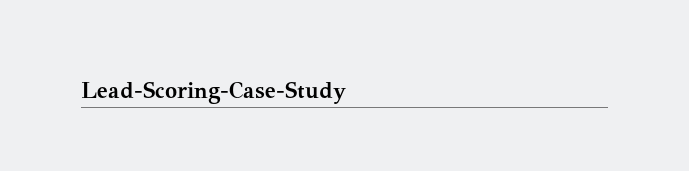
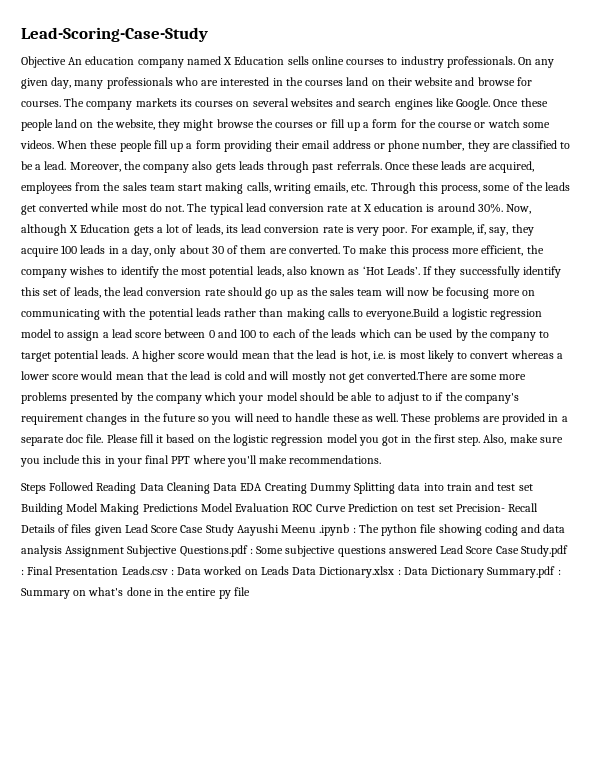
+ Objective An education company named X Education sells online courses to industry professionals. On any given day, many professionals who are interested in the courses land on their website and browse for courses. The company markets its courses on several websites and search engines like Google. Once these people land on the website, they might browse the courses or fill up a form for the course or watch some videos. When these people fill up a form providing their email address or phone number, they are classified to be a lead. Moreover, the company also gets leads through past referrals. Once these leads are acquired, employees from the sales team start making calls, writing emails, etc. Through this process, some of the leads get converted while most do not. The typical lead conversion rate at X education is around 30%. Now, although X Education gets a lot of leads, its lead conversion rate is very poor. For example, if, say, they acquire 100 leads in a day, only about 30 of them are converted. To make this process more efficient, the company wishes to identify the most potential leads, also known as ‘Hot Leads’. If they successfully identify this set of leads, the lead conversion rate should go up as the sales team will now be focusing more on communicating with the potential leads rather than making calls to everyone.Build a logistic regression model to assign a lead score between 0 and 100 to each of the leads which can be used by the company to target potential leads. A higher score would mean that the lead is hot, i.e. is most likely to convert whereas a lower score would mean that the lead is cold and will mostly not get converted.There are some more problems presented by the company which your model should be able to adjust to if the company's requirement changes in the future so you will need to handle these as well. These problems are provided in a separate doc file. Please fill it based on the logistic regression model you got in the first step. Also, make sure you include this in your final PPT where you'll make recommendations.
+ Steps Followed Reading Data Cleaning Data EDA Creating Dummy Splitting data into train and test set Building Model Making Predictions Model Evaluation ROC Curve Prediction on test set Precision- Recall Details of files given Lead Score Case Study Aayushi Meenu .ipynb : The python file showing coding and data analysis Assignment Subjective Questions.pdf : Some subjective questions answered Lead Score Case Study.pdf : Final Presentation Leads.csv : Data worked on Leads Data Dictionary.xlsx : Data Dictionary Summary.pdf : Summary on what's done in the entire py file

